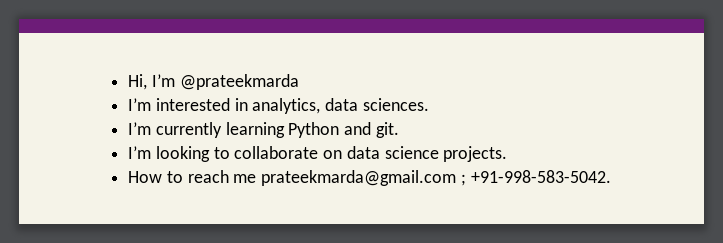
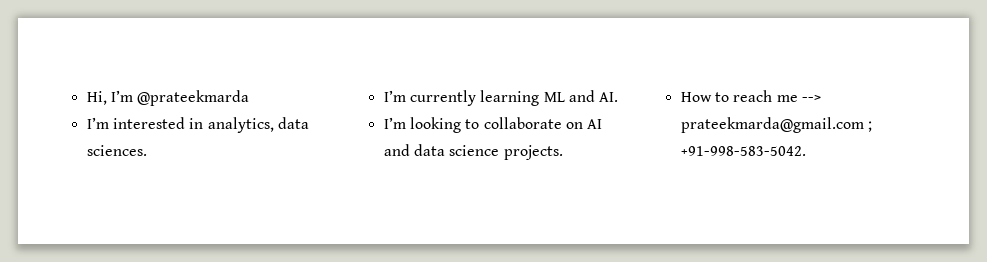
- I’m currently learning Python and git.
+ I’m currently learning ML and AI.
- I’m looking to collaborate on data science projects.
+ I’m looking to collaborate on AI and data science projects.
- How to reach me prateekmarda@gmail.com ; +91-998-583-5042.
+ How to reach me --> prateekmarda@gmail.com ; +91-998-583-5042.

